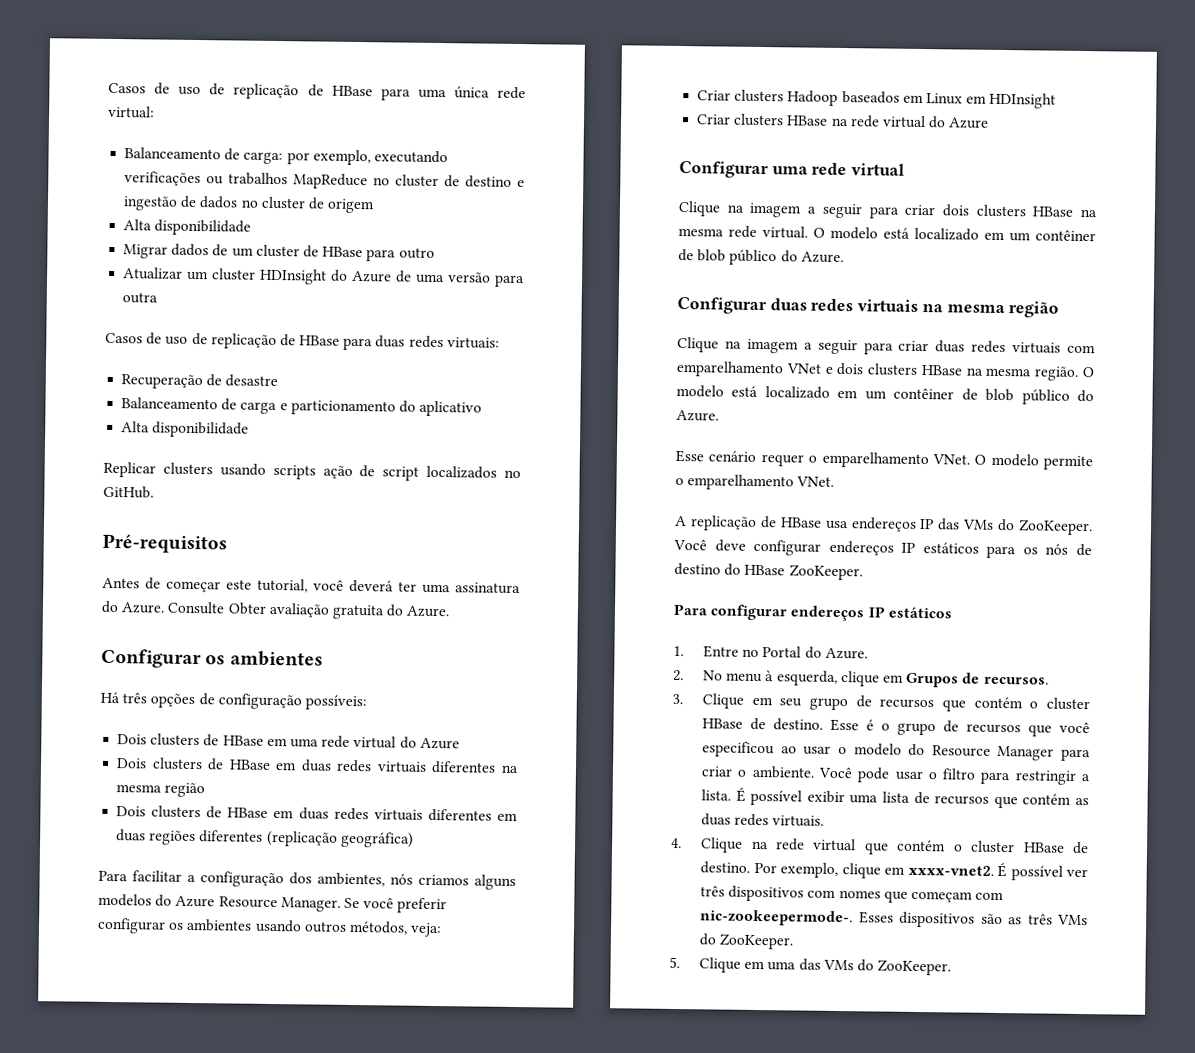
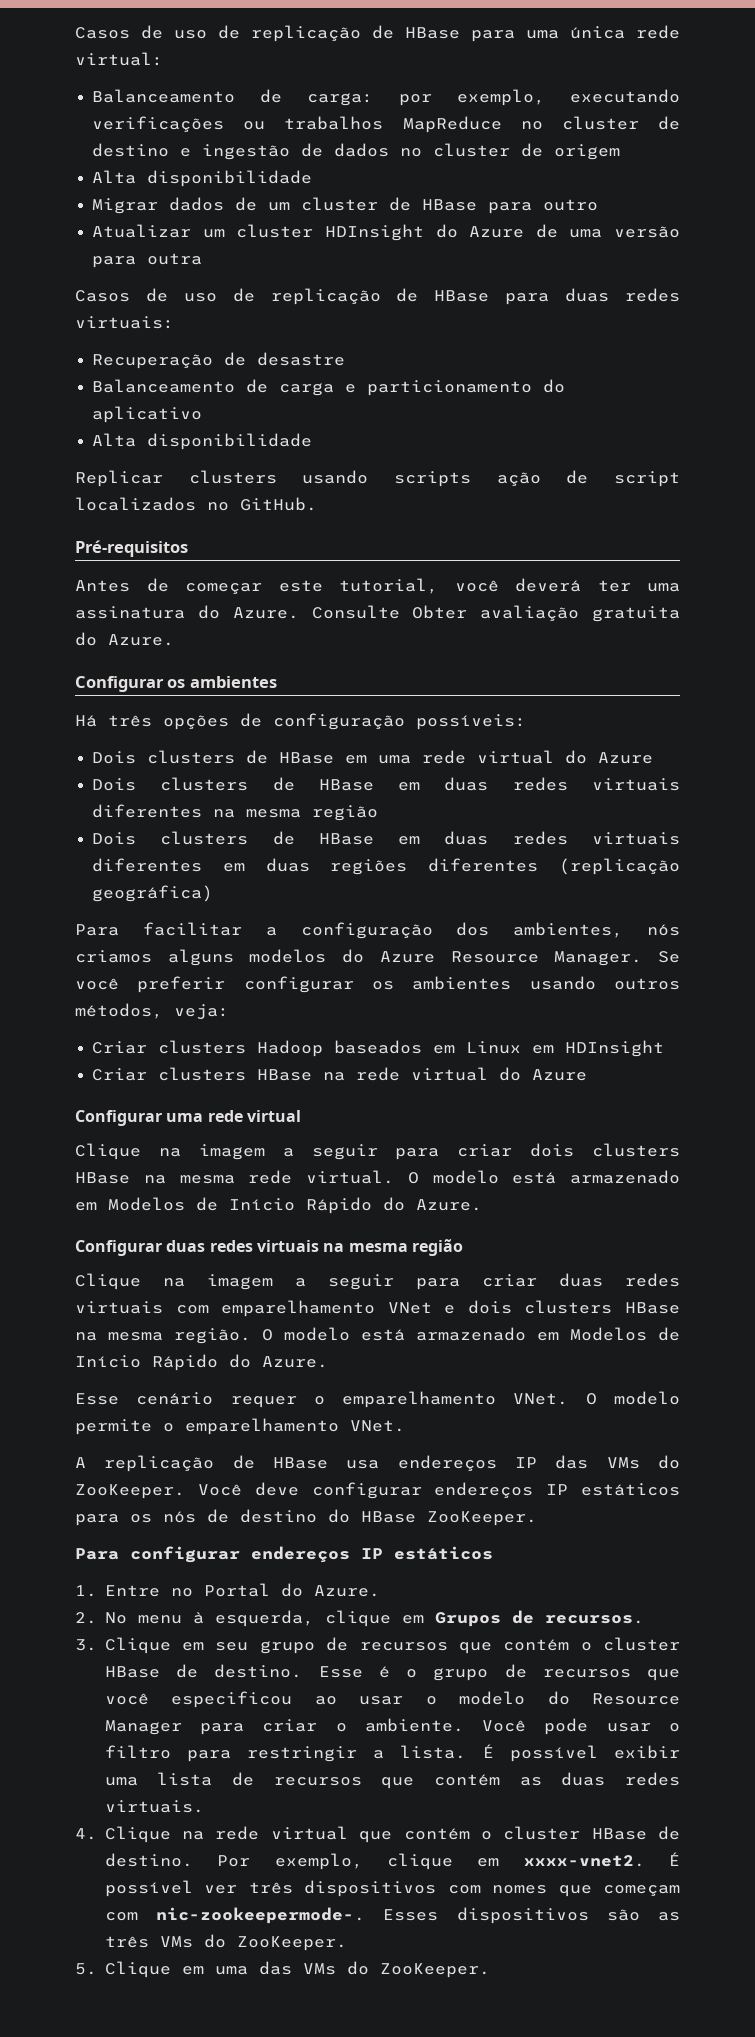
- Clique na imagem a seguir para criar dois clusters HBase na mesma rede virtual. O modelo está localizado em um contêiner de blob público do Azure.
+ Clique na imagem a seguir para criar dois clusters HBase na mesma rede virtual. O modelo está armazenado em Modelos de Início Rápido do Azure.
- Clique na imagem a seguir para criar duas redes virtuais com emparelhamento VNet e dois clusters HBase na mesma região. O modelo está localizado em um contêiner de blob público do Azure.
+ Clique na imagem a seguir para criar duas redes virtuais com emparelhamento VNet e dois clusters HBase na mesma região. O modelo está armazenado em Modelos de Início Rápido do Azure.

